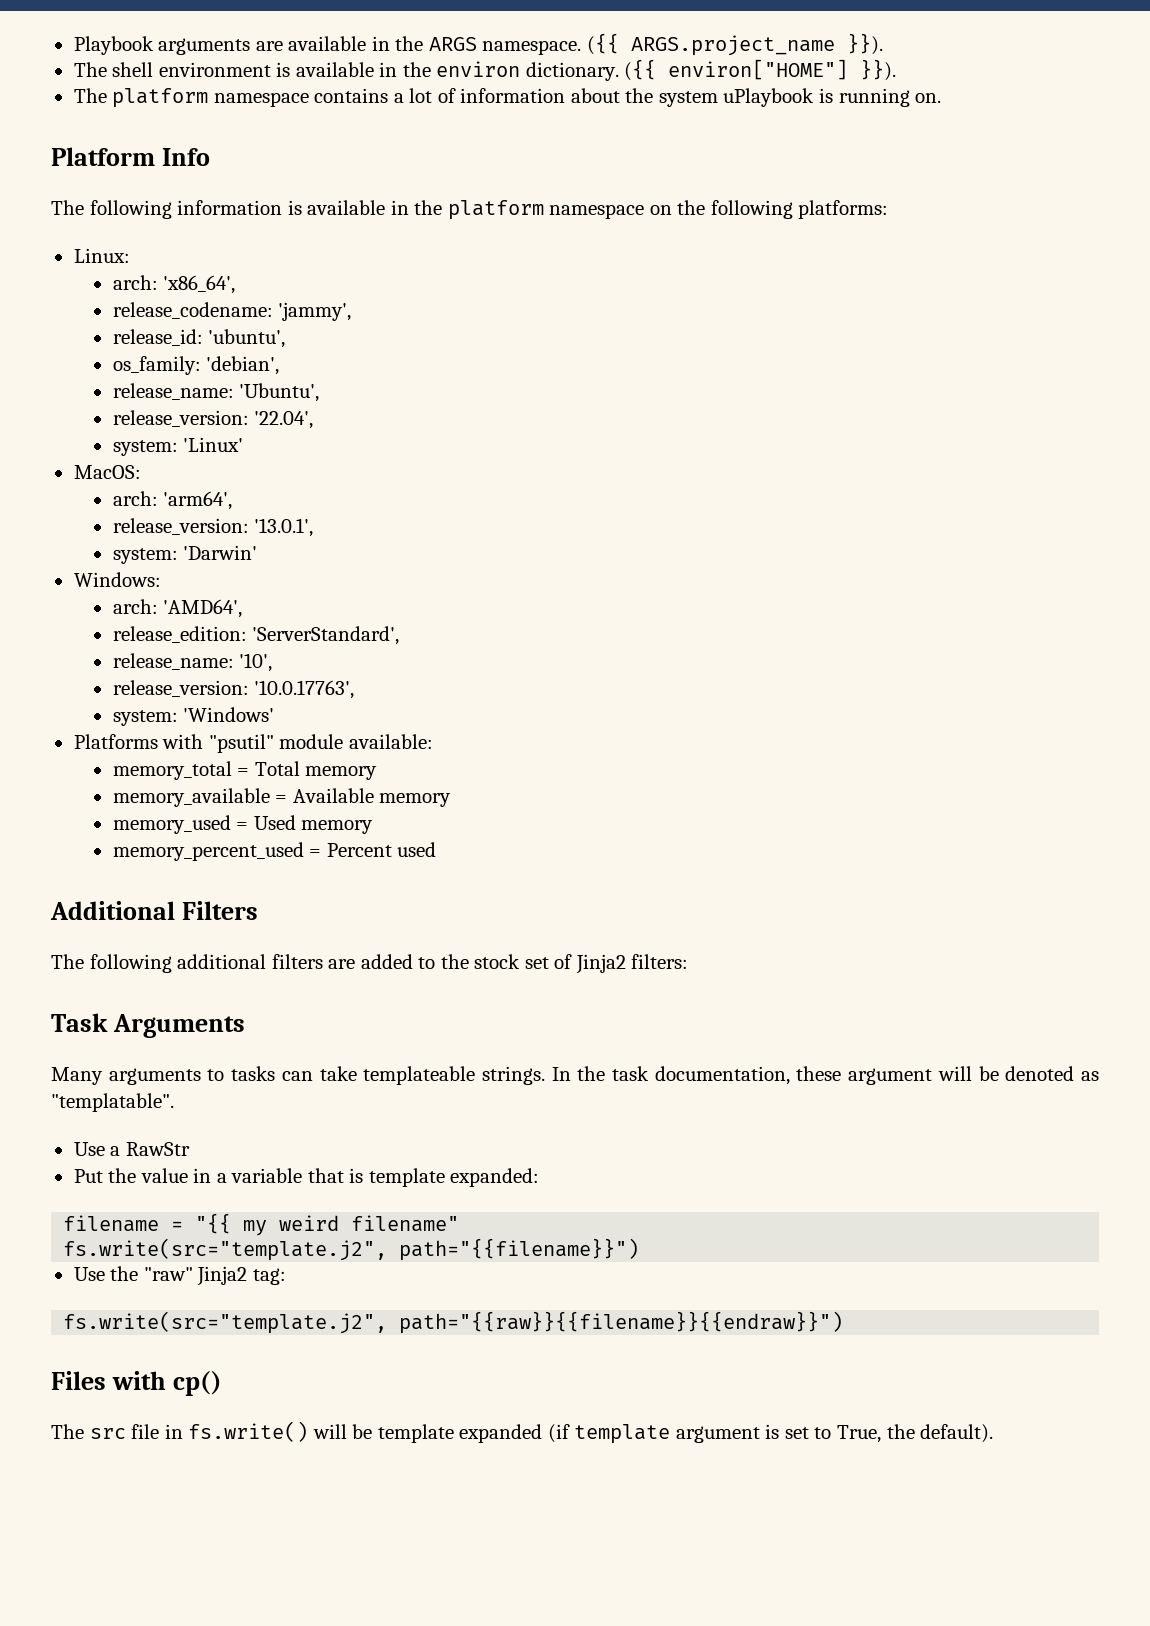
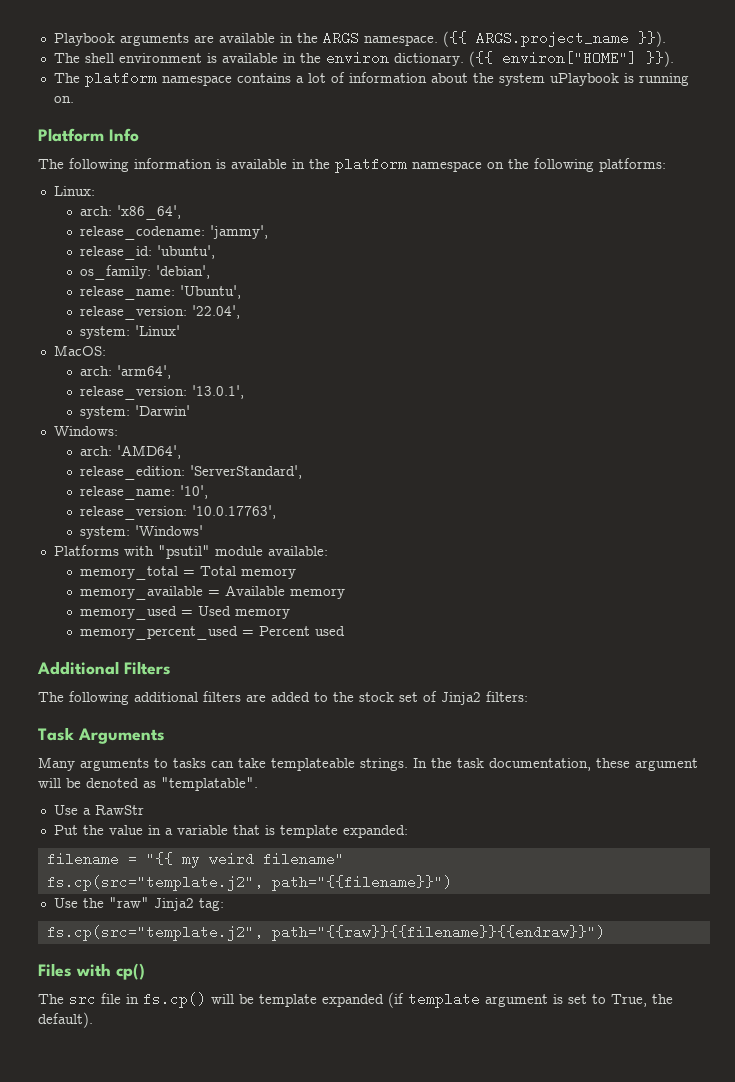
- fs.write(src="template.j2", path="{{filename}}")
+ fs.cp(src="template.j2", path="{{filename}}")
- fs.write(src="template.j2", path="{{raw}}{{filename}}{{endraw}}")
+ fs.cp(src="template.j2", path="{{raw}}{{filename}}{{endraw}}")
- The src file in fs.write() will be template expanded (if template argument is set to True, the default).
+ The src file in fs.cp() will be template expanded (if template argument is set to True, the default).

